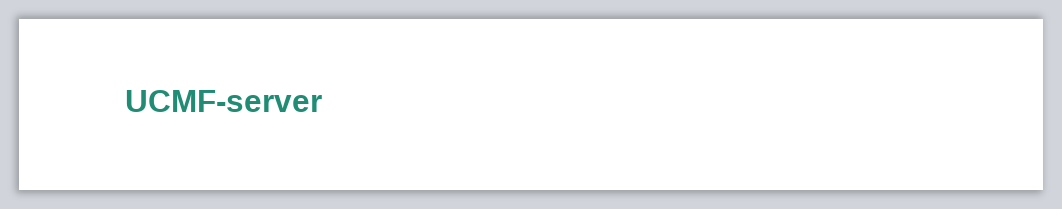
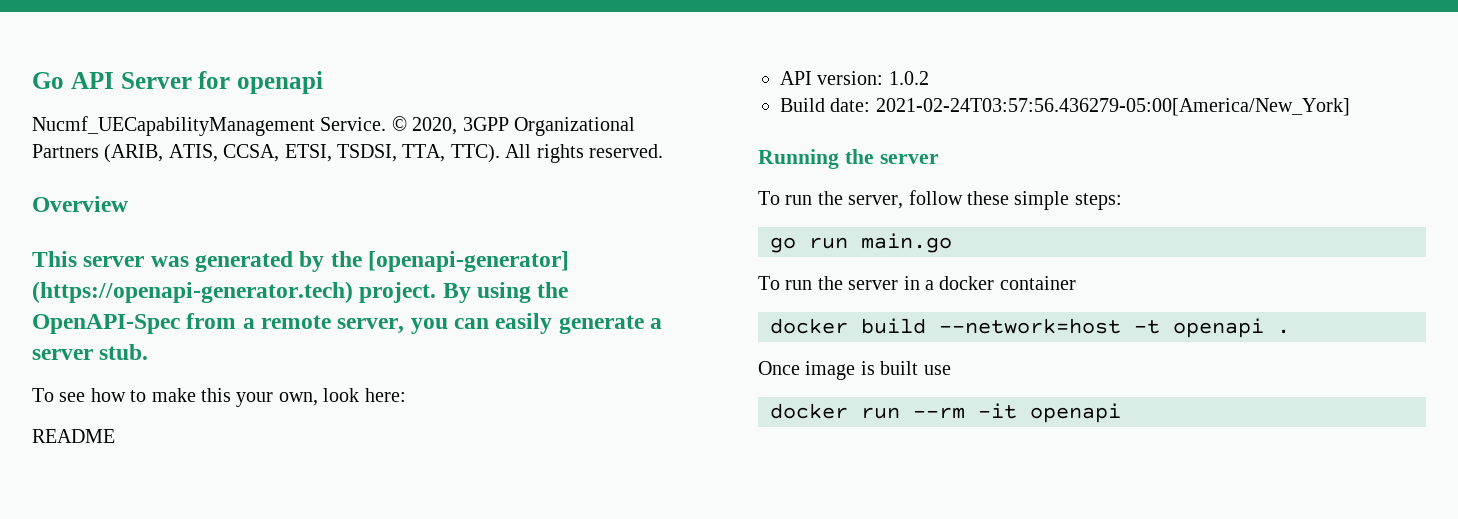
- UCMF-server
+ Go API Server for openapi
+ Nucmf_UECapabilityManagement Service. © 2020, 3GPP Organizational Partners (ARIB, ATIS, CCSA, ETSI, TSDSI, TTA, TTC). All rights reserved.
+ Overview
+ This server was generated by the [openapi-generator] (https://openapi-generator.tech) project. By using the OpenAPI-Spec from a remote server, you can easily generate a server stub.
+ To see how to make this your own, look here:
+ README
+ API version: 1.0.2
+ Build date: 2021-02-24T03:57:56.436279-05:00[America/New_York]
+ Running the server
+ To run the server, follow these simple steps:
+ go run main.go
+ To run the server in a docker container
+ docker build --network=host -t openapi .
+ Once image is built use
+ docker run --rm -it openapi

